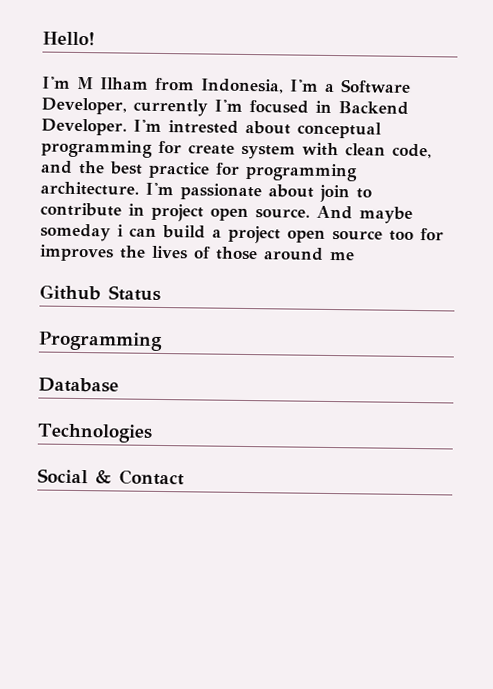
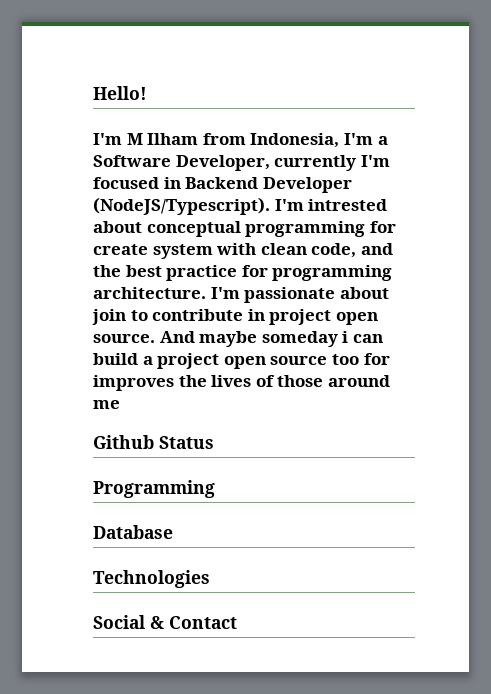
- I'm M Ilham from Indonesia, I'm a Software Developer, currently I'm focused in Backend Developer.
+ I'm M Ilham from Indonesia, I'm a Software Developer, currently I'm focused in Backend Developer (NodeJS/Typescript).

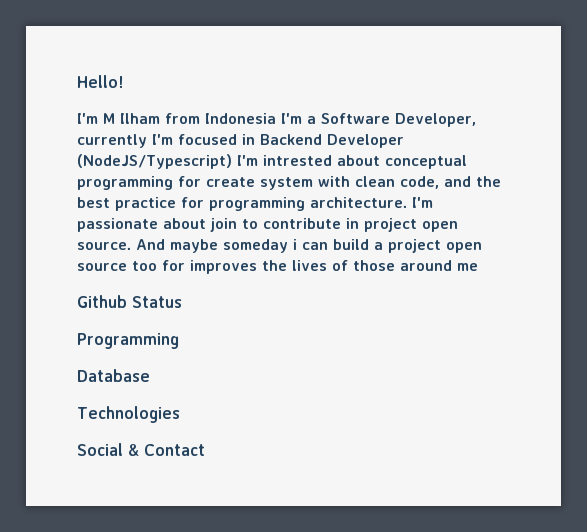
- I'm M Ilham from Indonesia, I'm a Software Developer, currently I'm focused in Backend Developer (NodeJS/Typescript). I'm intrested about conceptual programming for create system with clean code, and the best practice for programming architecture.
+ I'm M Ilham from Indonesia I'm a Software Developer, currently I'm focused in Backend Developer (NodeJS/Typescript) I'm intrested about conceptual programming for create system with clean code, and the best practice for programming architecture.

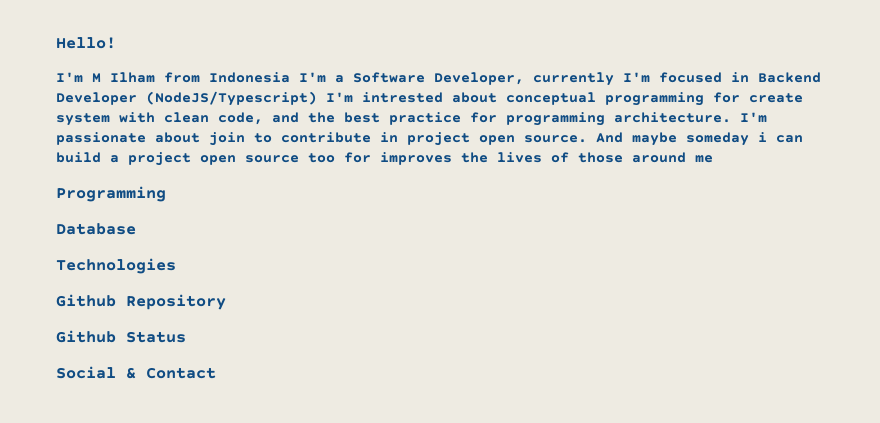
- Github Status
+ Github Repository
+ Github Status

